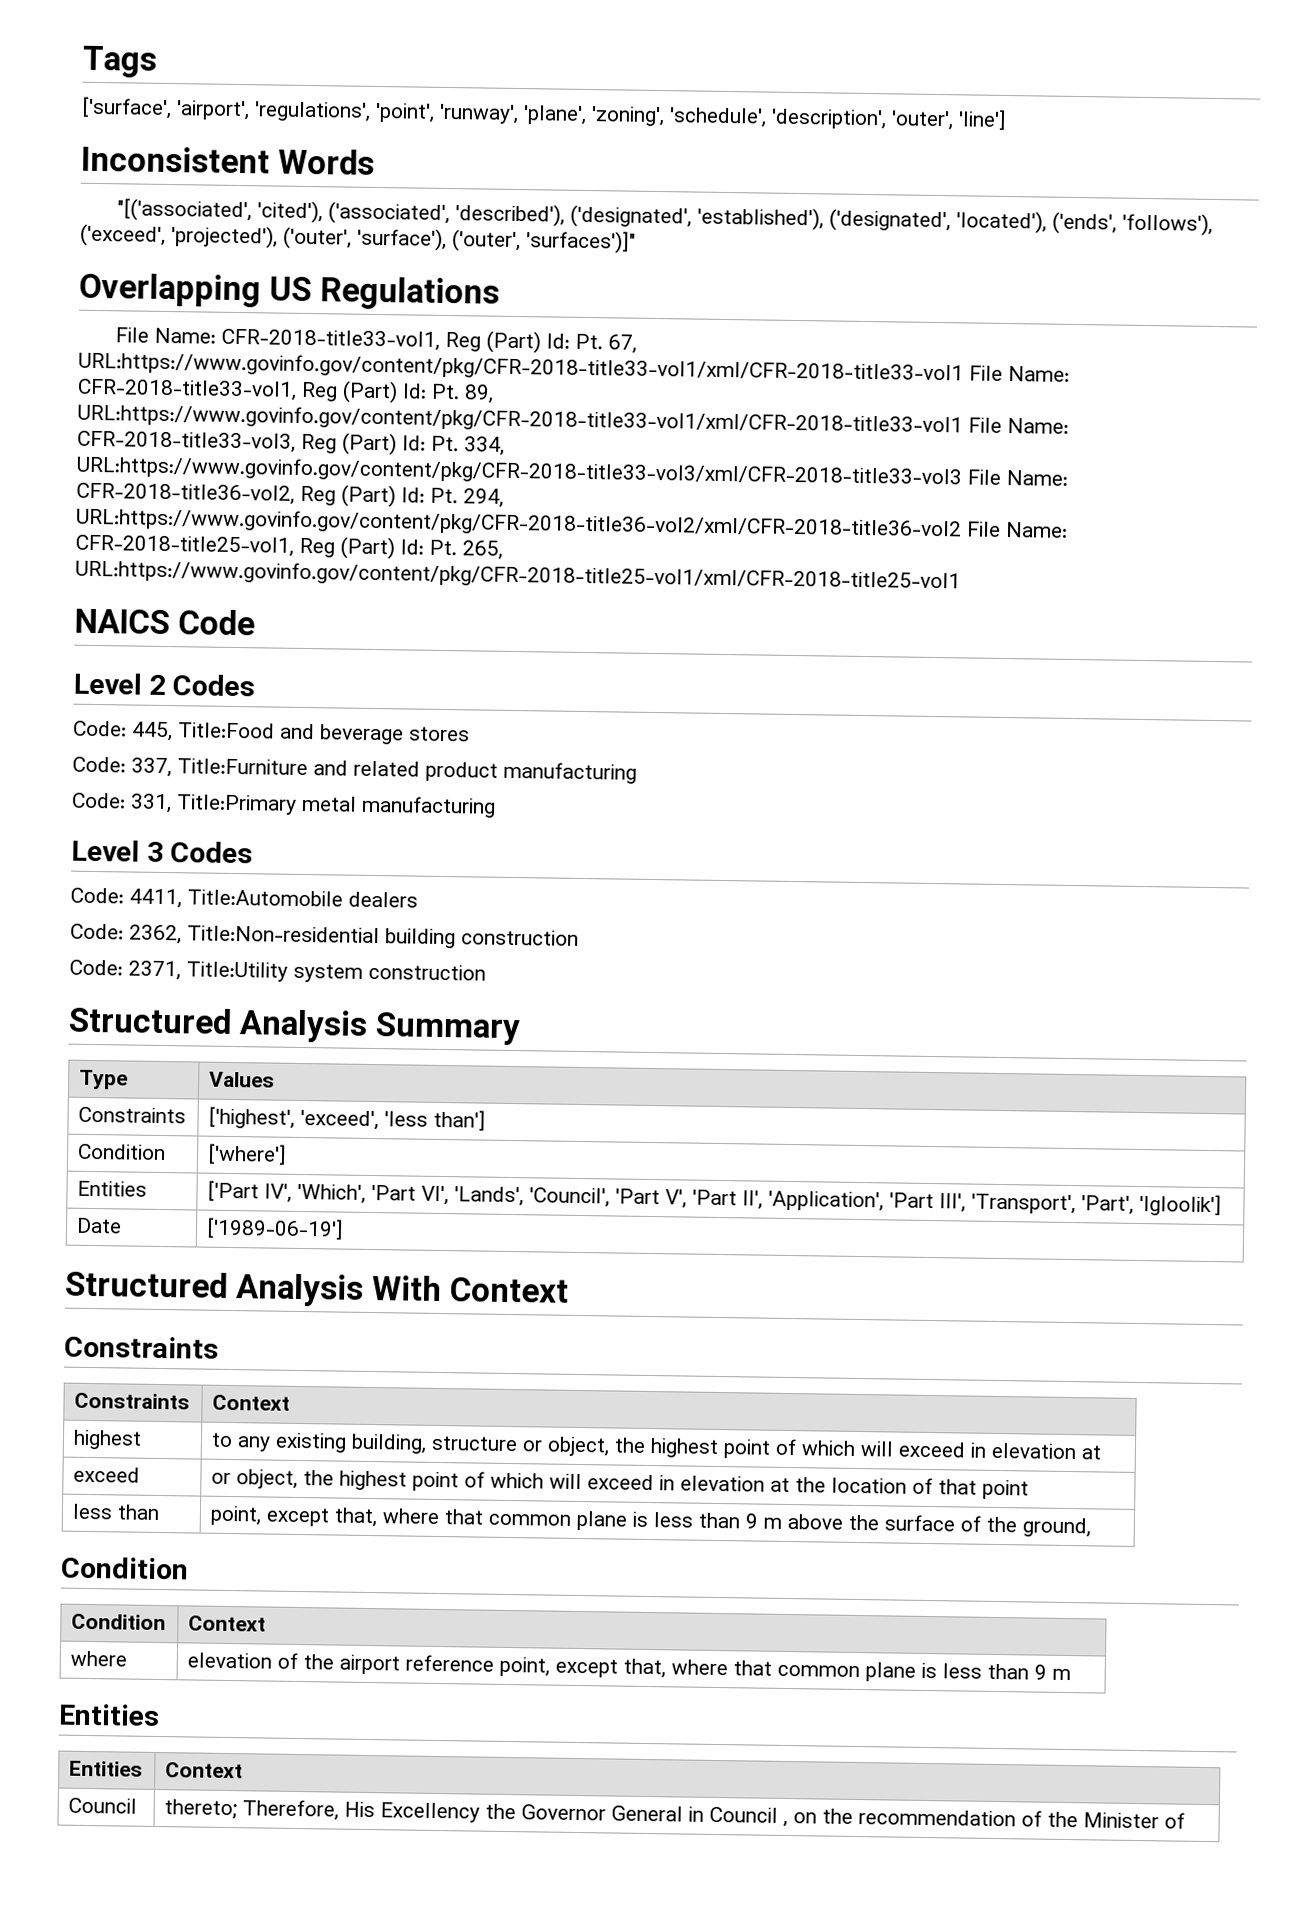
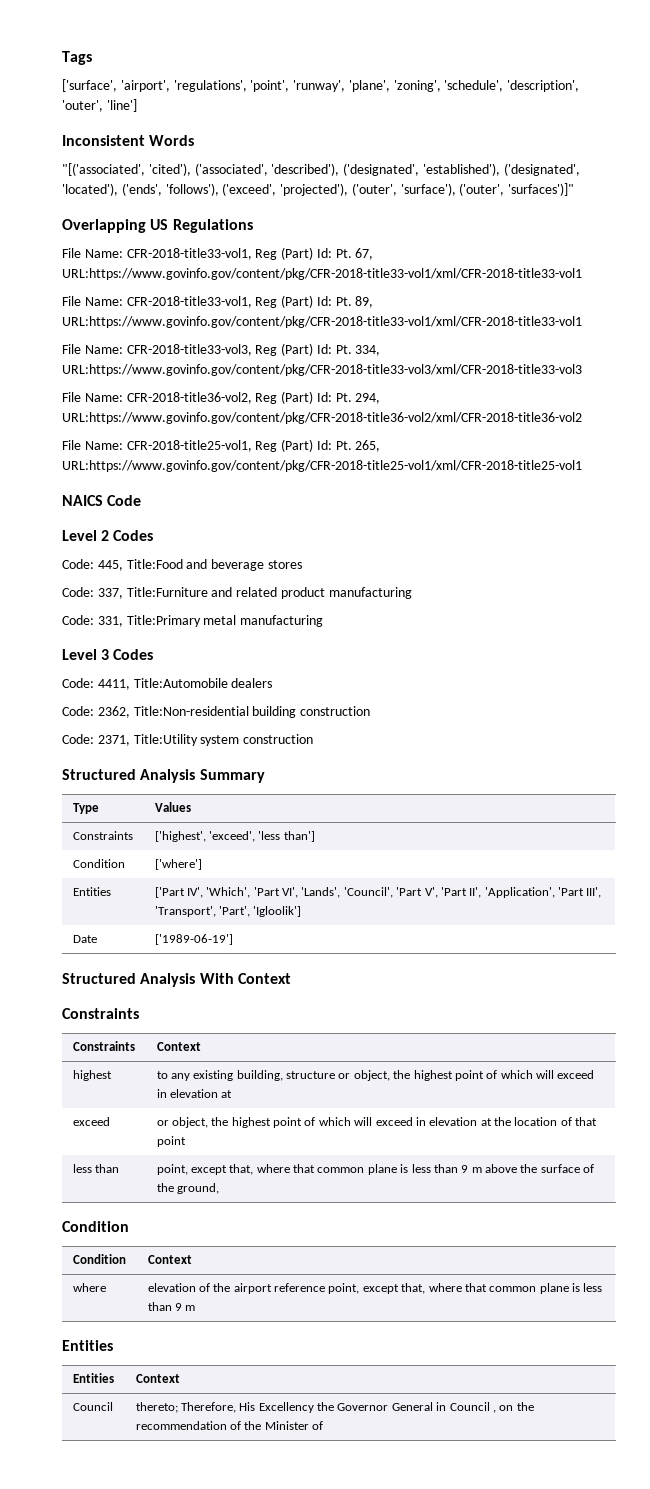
- File Name: CFR-2018-title33-vol1, Reg (Part) Id: Pt. 67, URL:https://www.govinfo.gov/content/pkg/CFR-2018-title33-vol1/xml/CFR-2018-title33-vol1 File Name: CFR-2018-title33-vol1, Reg (Part) Id: Pt. 89, URL:https://www.govinfo.gov/content/pkg/CFR-2018-title33-vol1/xml/CFR-2018-title33-vol1 File Name: CFR-2018-title33-vol3, Reg (Part) Id: Pt. 334, URL:https://www.govinfo.gov/content/pkg/CFR-2018-title33-vol3/xml/CFR-2018-title33-vol3 File Name: CFR-2018-title36-vol2, Reg (Part) Id: Pt. 294, URL:https://www.govinfo.gov/content/pkg/CFR-2018-title36-vol2/xml/CFR-2018-title36-vol2 File Name: CFR-2018-title25-vol1, Reg (Part) Id: Pt. 265, URL:https://www.govinfo.gov/content/pkg/CFR-2018-title25-vol1/xml/CFR-2018-title25-vol1
+ File Name: CFR-2018-title33-vol1, Reg (Part) Id: Pt. 67, URL:https://www.govinfo.gov/content/pkg/CFR-2018-title33-vol1/xml/CFR-2018-title33-vol1
+ File Name: CFR-2018-title33-vol1, Reg (Part) Id: Pt. 89, URL:https://www.govinfo.gov/content/pkg/CFR-2018-title33-vol1/xml/CFR-2018-title33-vol1
+ File Name: CFR-2018-title33-vol3, Reg (Part) Id: Pt. 334, URL:https://www.govinfo.gov/content/pkg/CFR-2018-title33-vol3/xml/CFR-2018-title33-vol3
+ File Name: CFR-2018-title36-vol2, Reg (Part) Id: Pt. 294, URL:https://www.govinfo.gov/content/pkg/CFR-2018-title36-vol2/xml/CFR-2018-title36-vol2
+ File Name: CFR-2018-title25-vol1, Reg (Part) Id: Pt. 265, URL:https://www.govinfo.gov/content/pkg/CFR-2018-title25-vol1/xml/CFR-2018-title25-vol1

